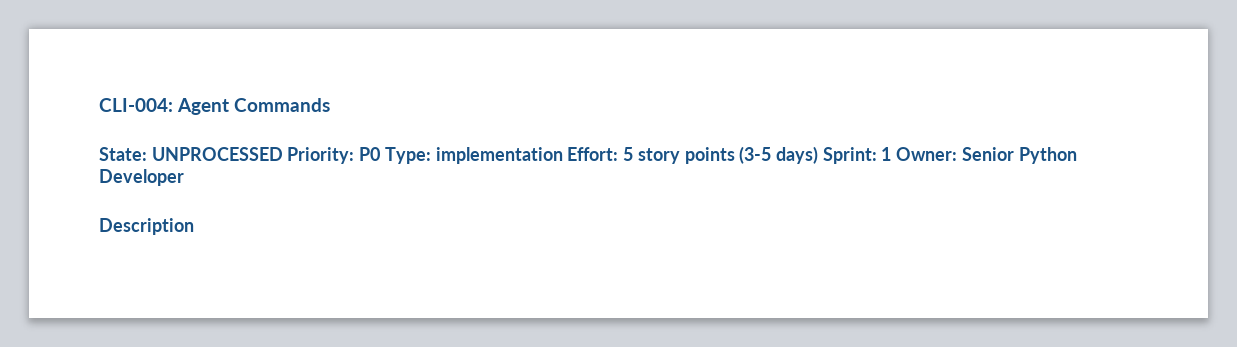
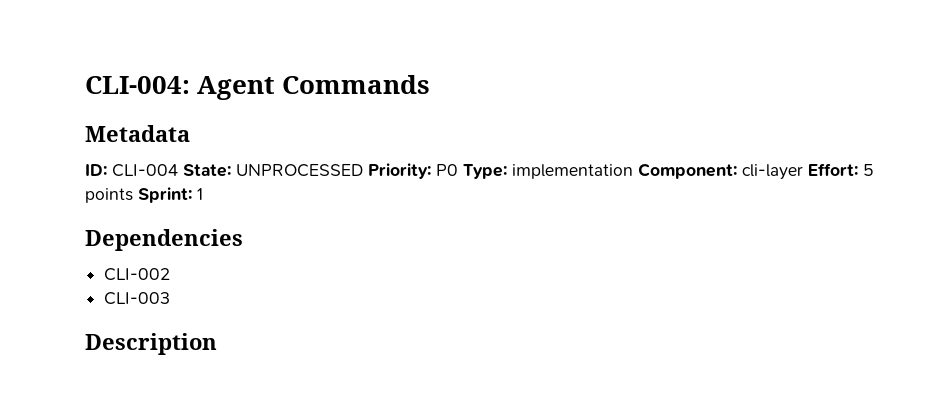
- State: UNPROCESSED Priority: P0 Type: implementation Effort: 5 story points (3-5 days) Sprint: 1 Owner: Senior Python Developer
+ Metadata
+ ID: CLI-004 State: UNPROCESSED Priority: P0 Type: implementation Component: cli-layer Effort: 5 points Sprint: 1
+ Dependencies
+ CLI-002
+ CLI-003

